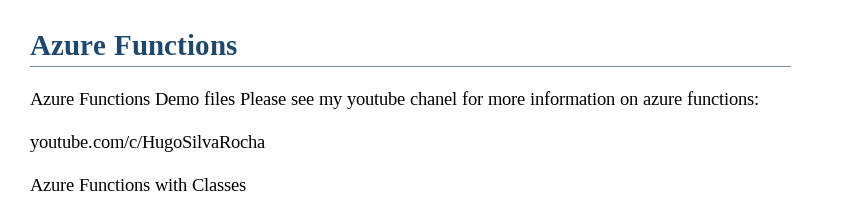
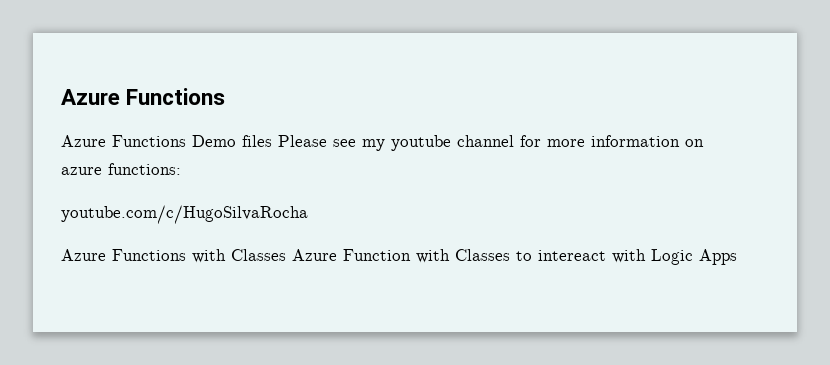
- Azure Functions Demo files Please see my youtube chanel for more information on azure functions:
+ Azure Functions Demo files Please see my youtube channel for more information on azure functions:
- Azure Functions with Classes
+ Azure Functions with Classes Azure Function with Classes to intereact with Logic Apps

